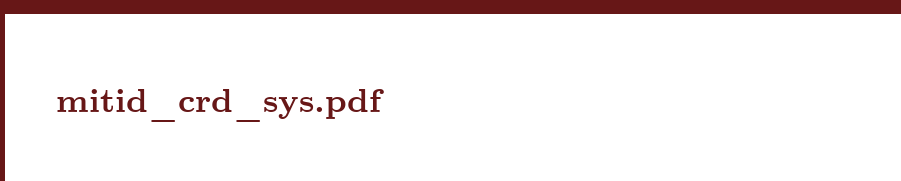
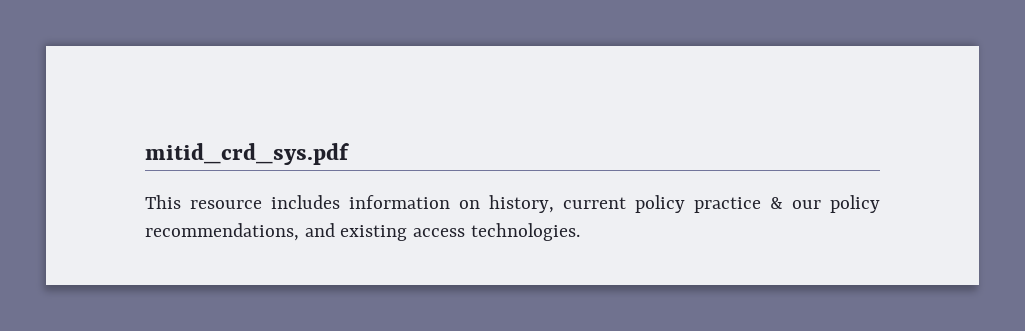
+ This resource includes information on history, current policy practice & our policy recommendations, and existing access technologies.

